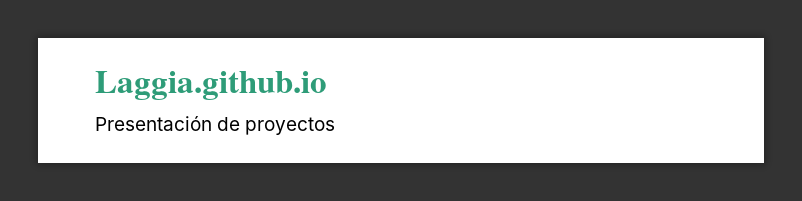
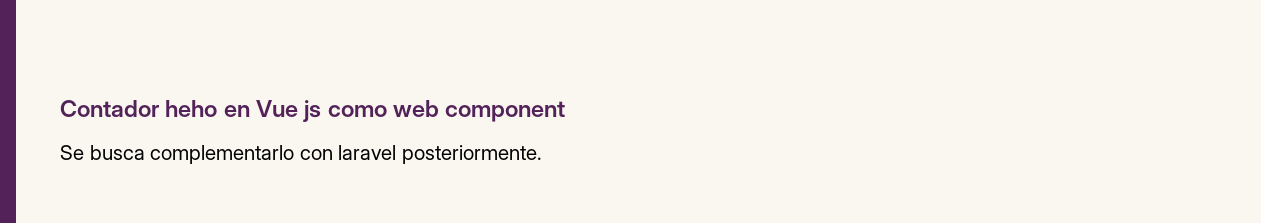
- Laggia.github.io
- Presentación de proyectos
+ Contador heho en Vue js como web component
+ Se busca complementarlo con laravel posteriormente.

